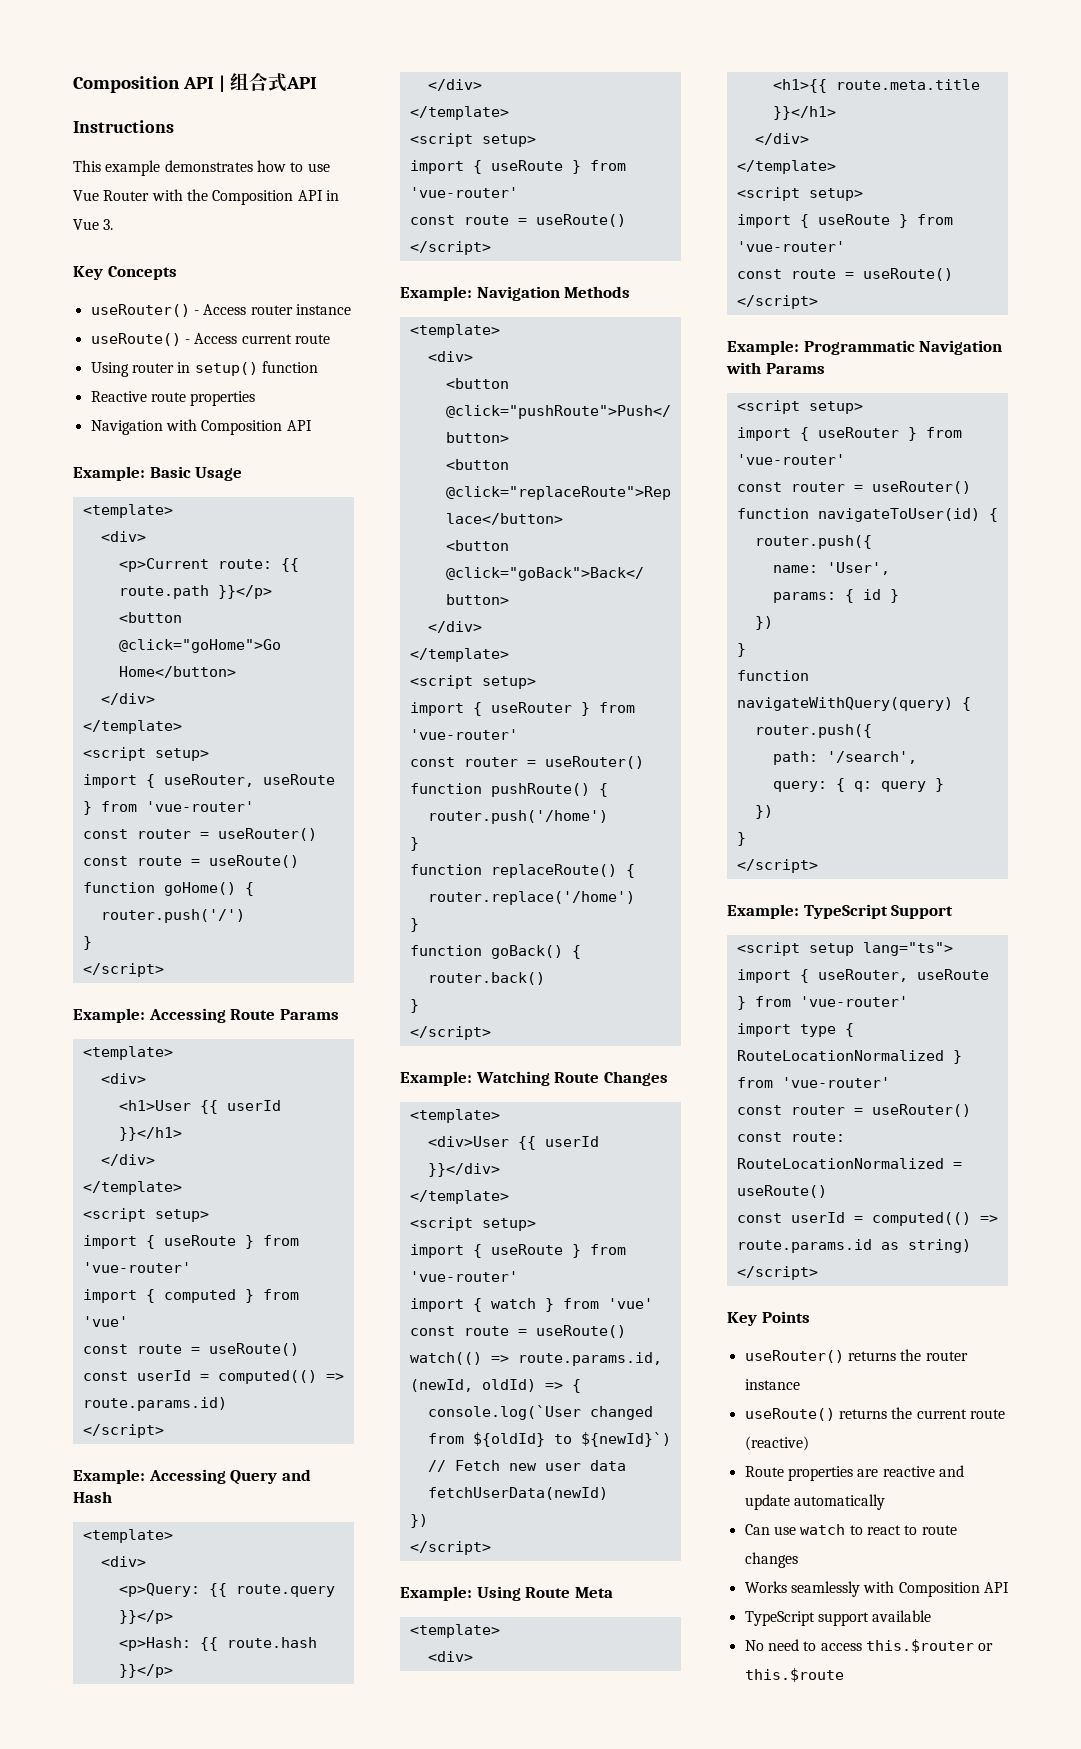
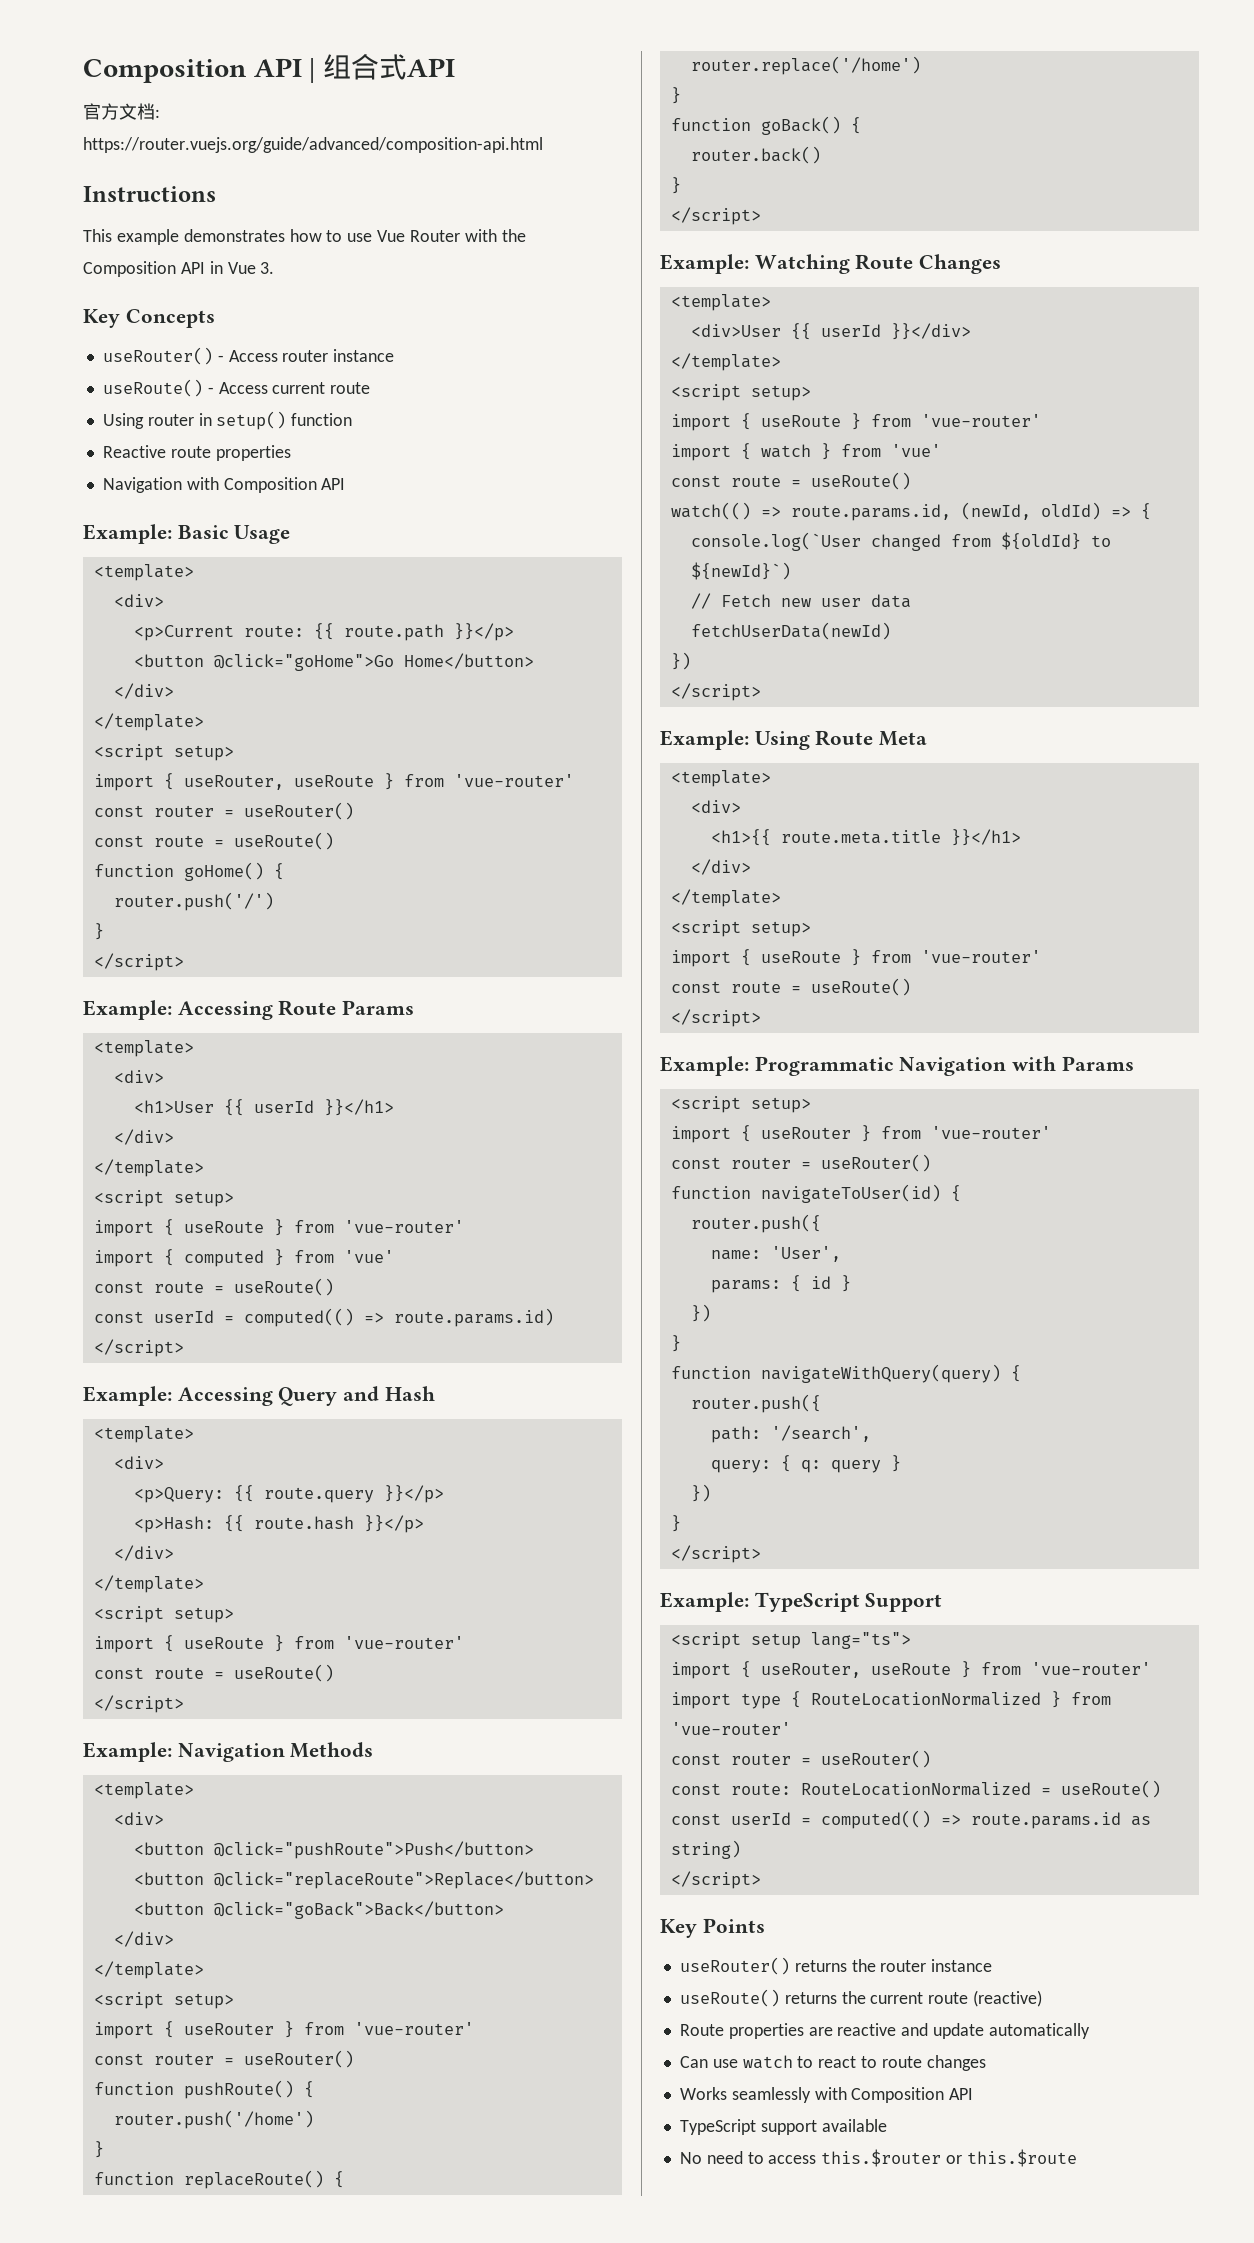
+ 官方文档: https://router.vuejs.org/guide/advanced/composition-api.html

